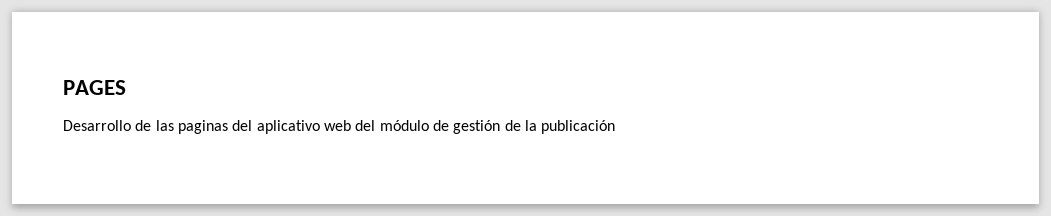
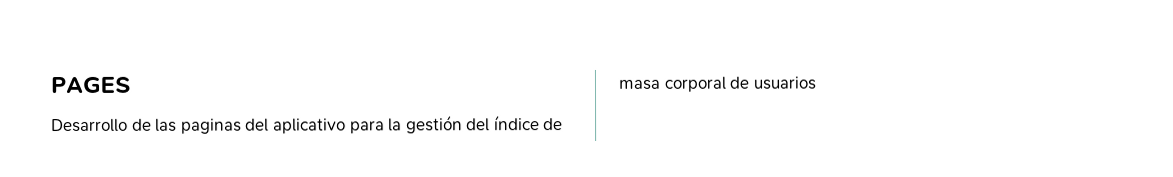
- Desarrollo de las paginas del aplicativo web del módulo de gestión de la publicación
+ Desarrollo de las paginas del aplicativo para la gestión del índice de masa corporal de usuarios

